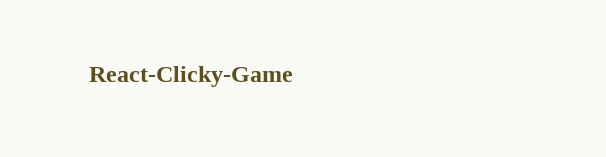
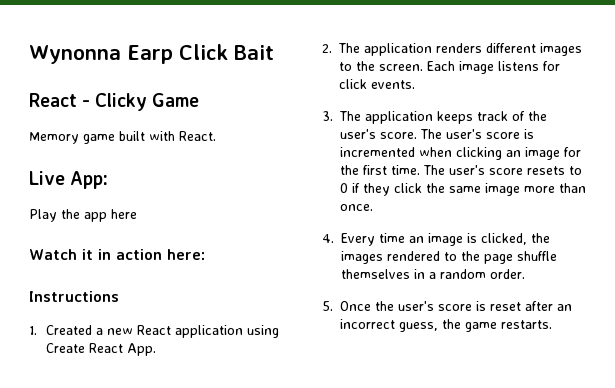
- React-Clicky-Game
+ Wynonna Earp Click Bait
+ React - Clicky Game
+ Memory game built with React.
+ Live App:
+ Play the app here
+ Watch it in action here:
+ Instructions
+ 1. Created a new React application using Create React App.
+ 2. The application renders different images to the screen. Each image listens for click events.
+ 3. The application keeps track of the user's score. The user's score is incremented when clicking an image for the first time. The user's score resets to 0 if they click the same image more than once.
+ 4. Every time an image is clicked, the images rendered to the page shuffle themselves in a random order.
+ 5. Once the user's score is reset after an incorrect guess, the game restarts.

